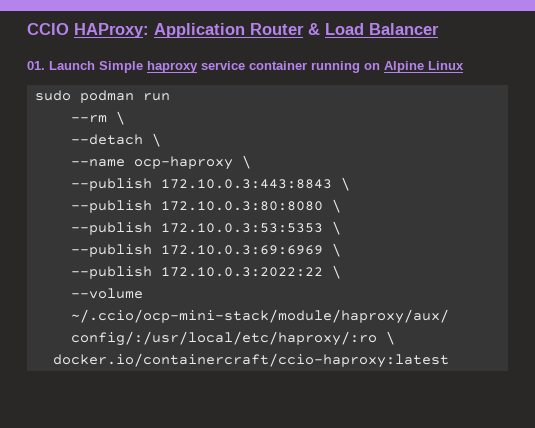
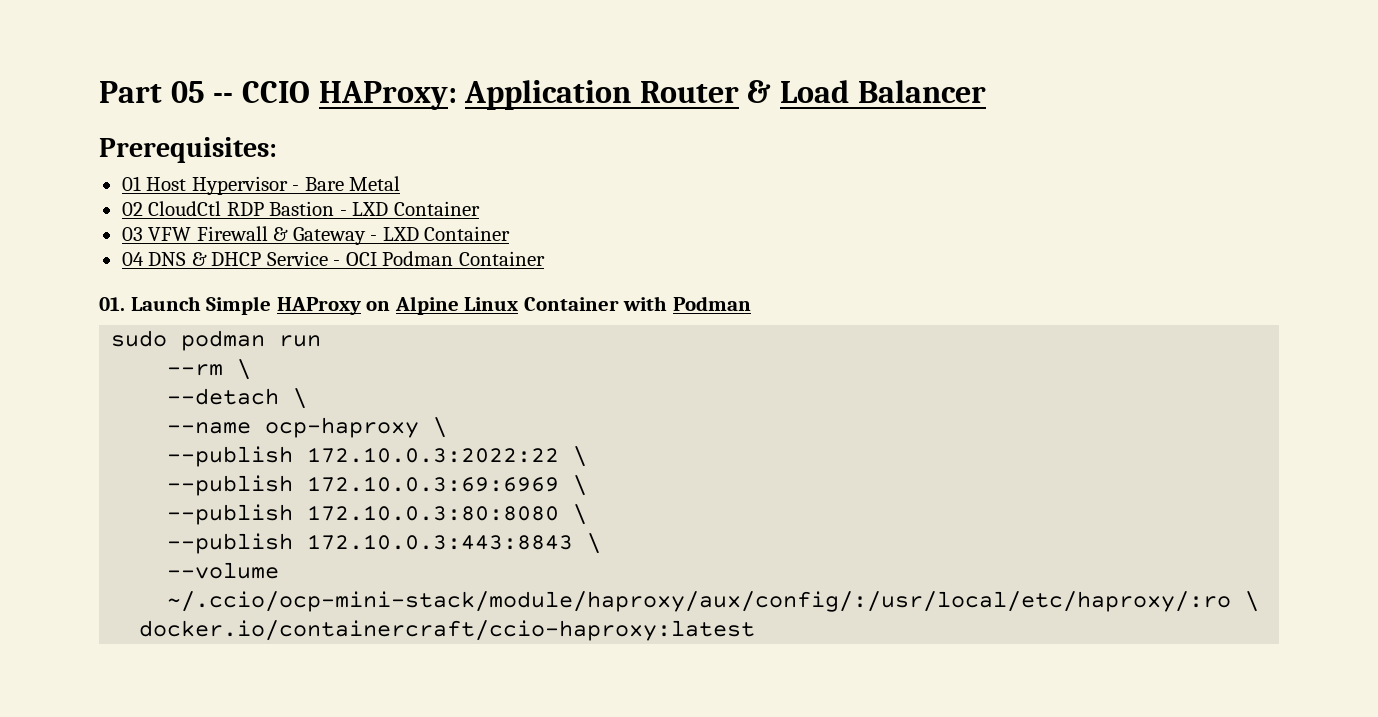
- CCIO HAProxy: Application Router & Load Balancer
+ Part 05 -- CCIO HAProxy: Application Router & Load Balancer
+ Prerequisites:
+ 01 Host Hypervisor - Bare Metal
+ 02 CloudCtl RDP Bastion - LXD Container
+ 03 VFW Firewall & Gateway - LXD Container
+ 04 DNS & DHCP Service - OCI Podman Container
- 01. Launch Simple haproxy service container running on Alpine Linux
+ 01. Launch Simple HAProxy on Alpine Linux Container with Podman
- --publish 172.10.0.3:443:8843 \
+ --publish 172.10.0.3:2022:22 \
+ --publish 172.10.0.3:69:6969 \
- --publish 172.10.0.3:53:5353 \
- --publish 172.10.0.3:69:6969 \
- --publish 172.10.0.3:2022:22 \
+ --publish 172.10.0.3:443:8843 \

